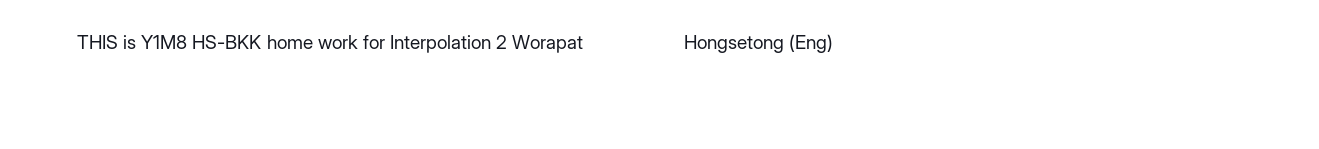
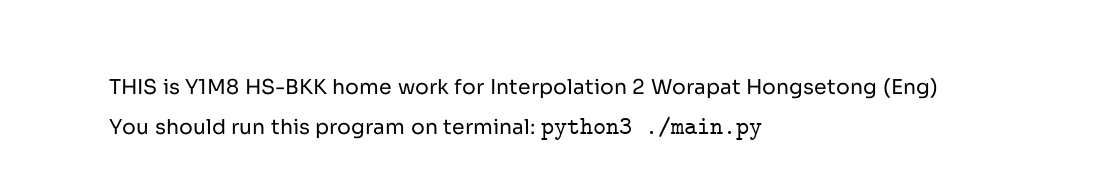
+ You should run this program on terminal: python3 ./main.py

